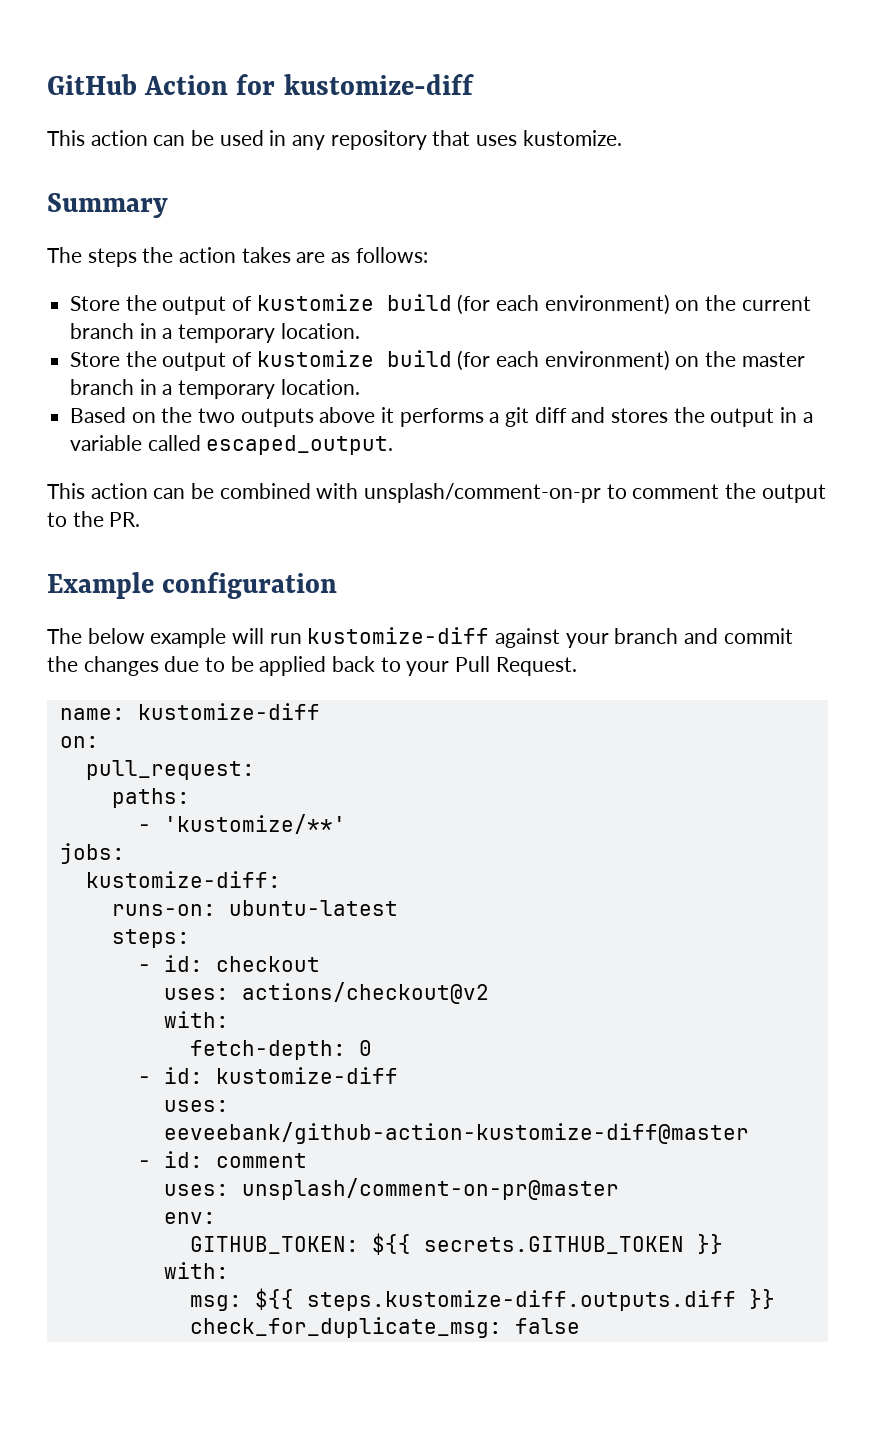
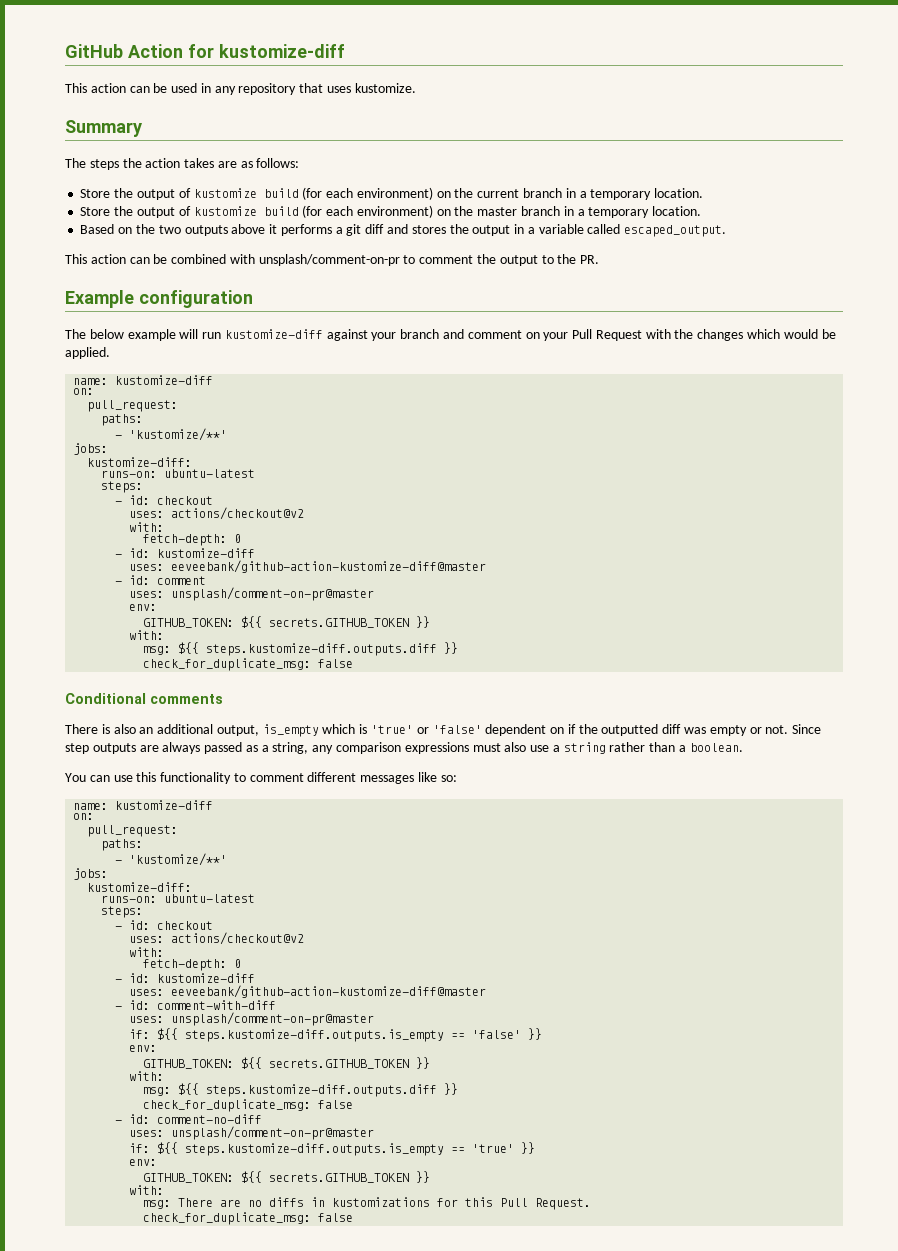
- The below example will run kustomize-diff against your branch and commit the changes due to be applied back to your Pull Request.
+ The below example will run kustomize-diff against your branch and comment on your Pull Request with the changes which would be applied.
+ Conditional comments
+ There is also an additional output, is_empty which is 'true' or 'false' dependent on if the outputted diff was empty or not. Since step outputs are always passed as a string, any comparison expressions must also use a string rather than a boolean.
+ You can use this functionality to comment different messages like so:
+ name: kustomize-diff
+ on:
+ pull_request:
+ paths:
+ - 'kustomize/**'
+ jobs:
+ kustomize-diff:
+ runs-on: ubuntu-latest
+ steps:
+ - id: checkout
+ uses: actions/checkout@v2
+ with:
+ fetch-depth: 0
+ - id: kustomize-diff
+ uses: eeveebank/github-action-kustomize-diff@master
+ - id: comment-with-diff
+ uses: unsplash/comment-on-pr@master
+ if: ${{ steps.kustomize-diff.outputs.is_empty == 'false' }}
+ env:
+ GITHUB_TOKEN: ${{ secrets.GITHUB_TOKEN }}
+ with:
+ msg: ${{ steps.kustomize-diff.outputs.diff }}
+ check_for_duplicate_msg: false
+ - id: comment-no-diff
+ uses: unsplash/comment-on-pr@master
+ if: ${{ steps.kustomize-diff.outputs.is_empty == 'true' }}
+ env:
+ GITHUB_TOKEN: ${{ secrets.GITHUB_TOKEN }}
+ with:
+ msg: There are no diffs in kustomizations for this Pull Request.
+ check_for_duplicate_msg: false

